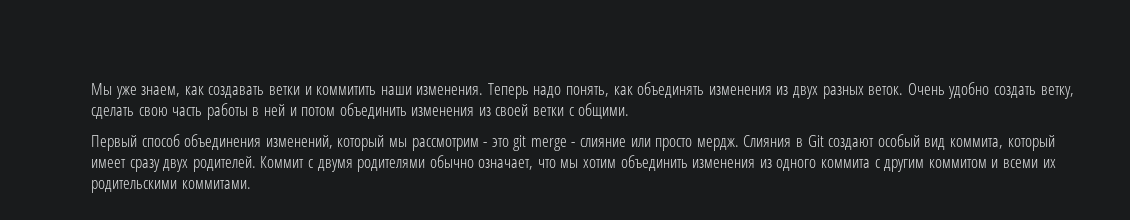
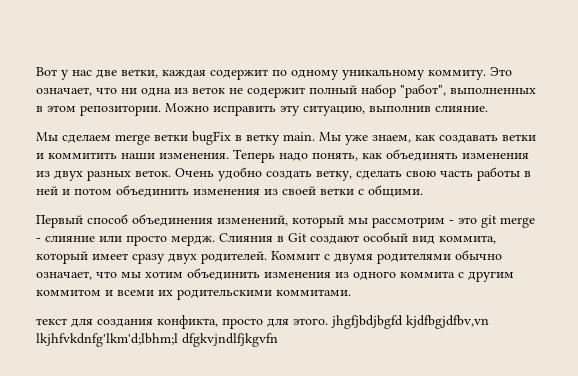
+ Вот у нас две ветки, каждая содержит по одному уникальному коммиту. Это означает, что ни одна из веток не содержит полный набор "работ", выполненных в этом репозитории. Можно исправить эту ситуацию, выполнив слияние.
+ Мы сделаем merge ветки bugFix в ветку main.
+ текст для создания конфикта, просто для этого. jhgfjbdjbgfd kjdfbgjdfbv,vn lkjhfvkdnfg'lkm'd;lbhm;l dfgkvjndlfjkgvfn

